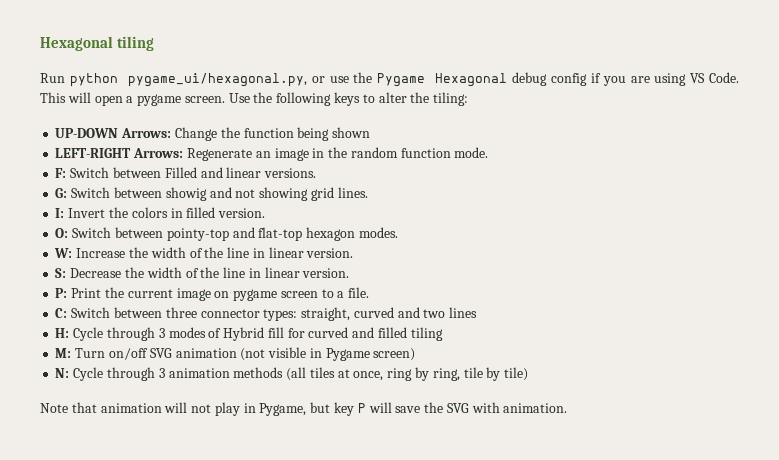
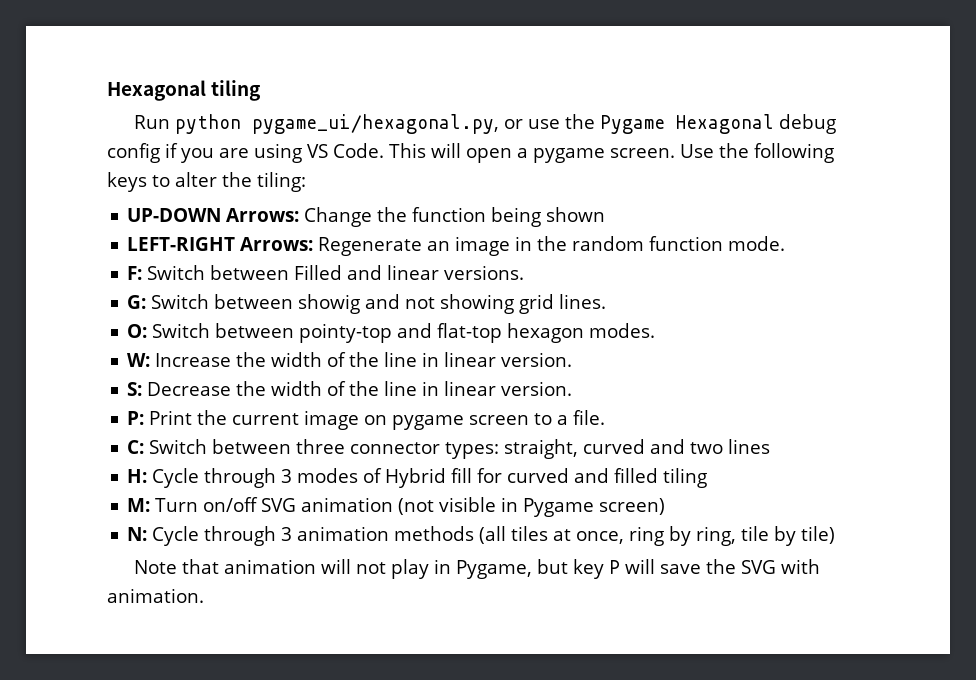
- I: Invert the colors in filled version.

